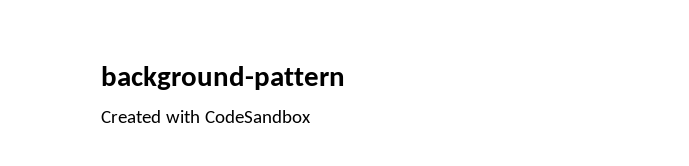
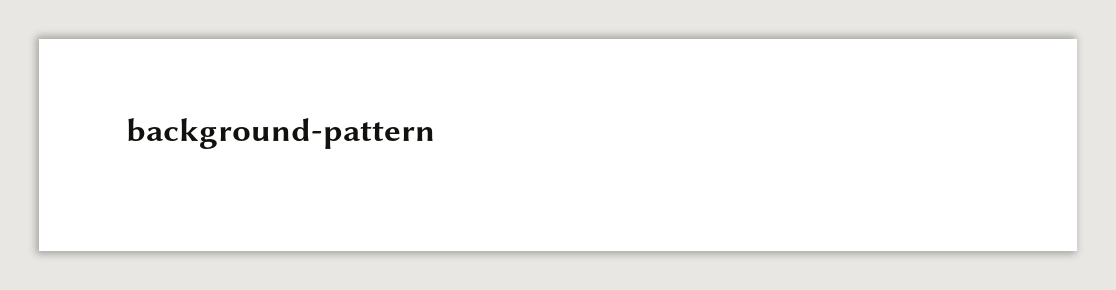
- Created with CodeSandbox

